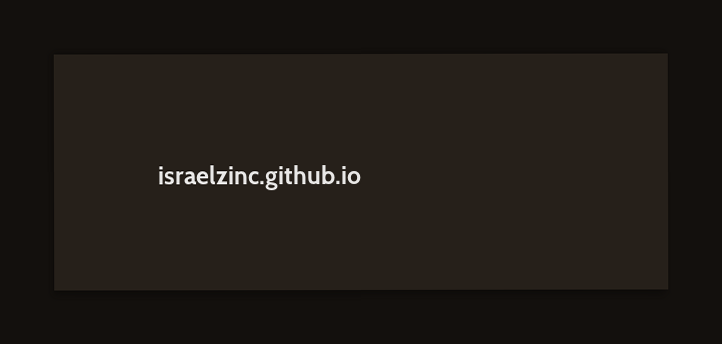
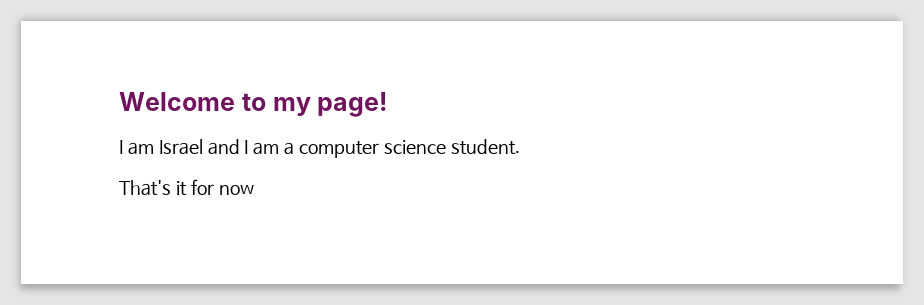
- israelzinc.github.io
+ Welcome to my page!
+ I am Israel and I am a computer science student.
+ That's it for now

